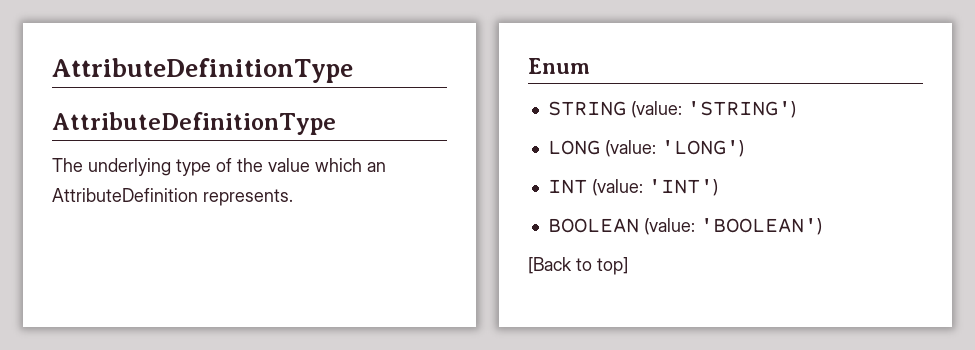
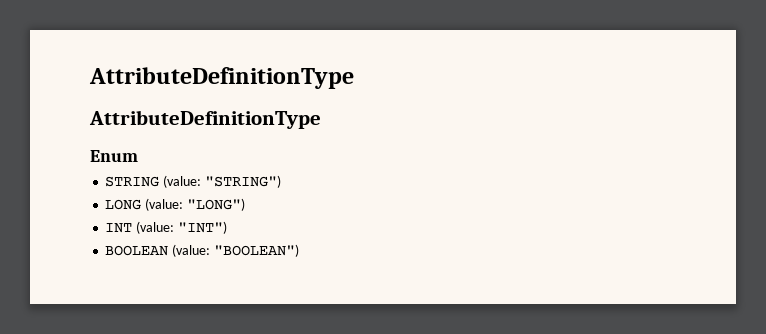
- The underlying type of the value which an AttributeDefinition represents.
- STRING (value: 'STRING')
+ STRING (value: "STRING")
- LONG (value: 'LONG')
+ LONG (value: "LONG")
- INT (value: 'INT')
+ INT (value: "INT")
- BOOLEAN (value: 'BOOLEAN')
- [Back to top]
+ BOOLEAN (value: "BOOLEAN")

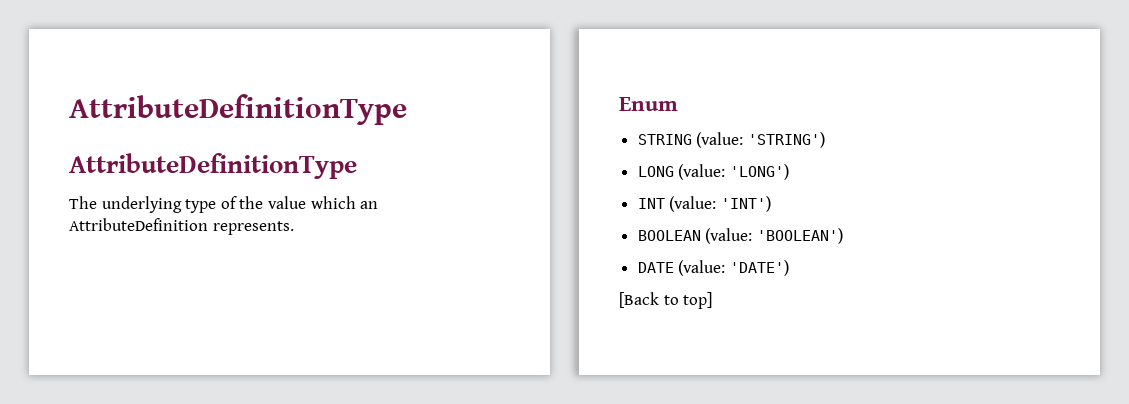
+ The underlying type of the value which an AttributeDefinition represents.
- STRING (value: "STRING")
+ STRING (value: 'STRING')
- LONG (value: "LONG")
+ LONG (value: 'LONG')
- INT (value: "INT")
+ INT (value: 'INT')
- BOOLEAN (value: "BOOLEAN")
+ BOOLEAN (value: 'BOOLEAN')
+ DATE (value: 'DATE')
+ [Back to top]

